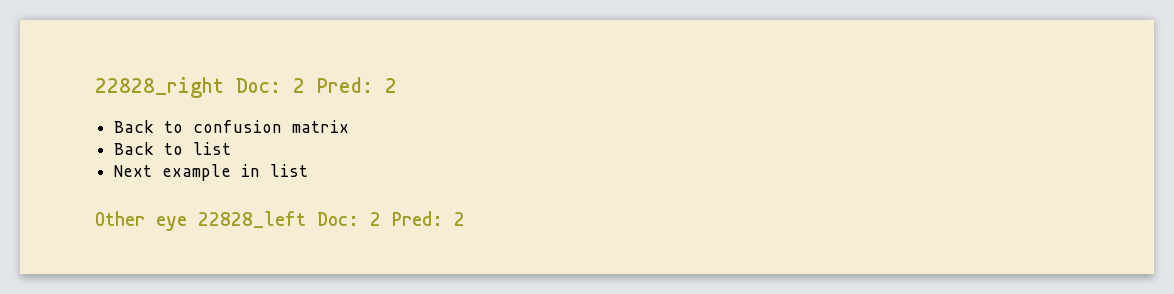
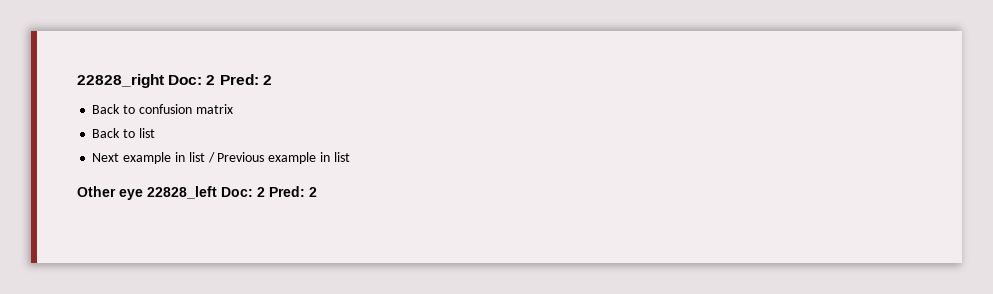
- Next example in list
+ Next example in list / Previous example in list

